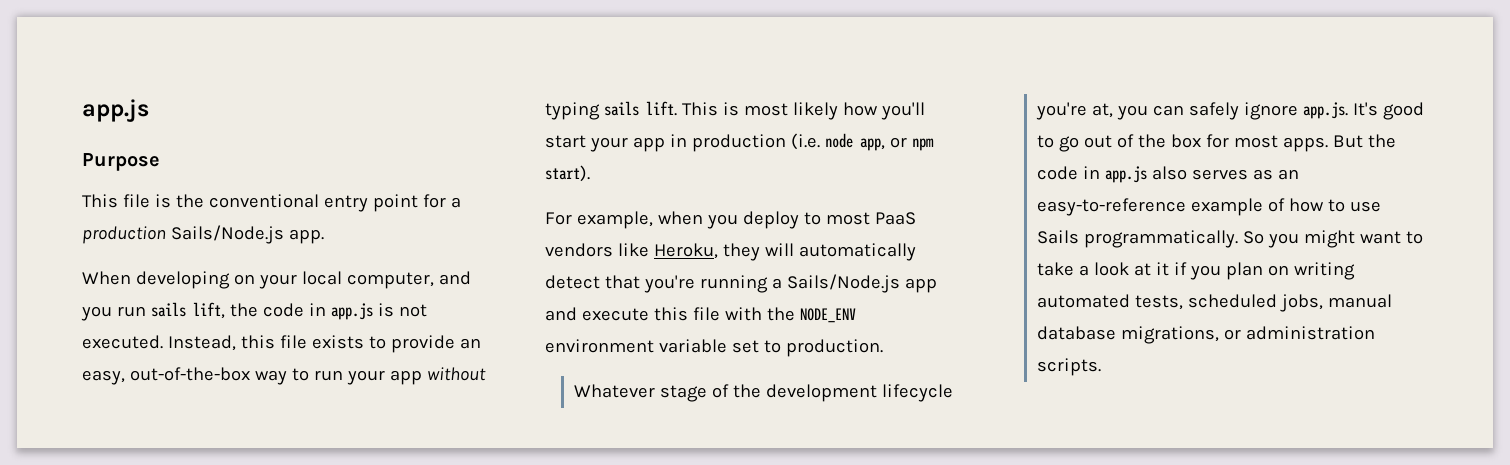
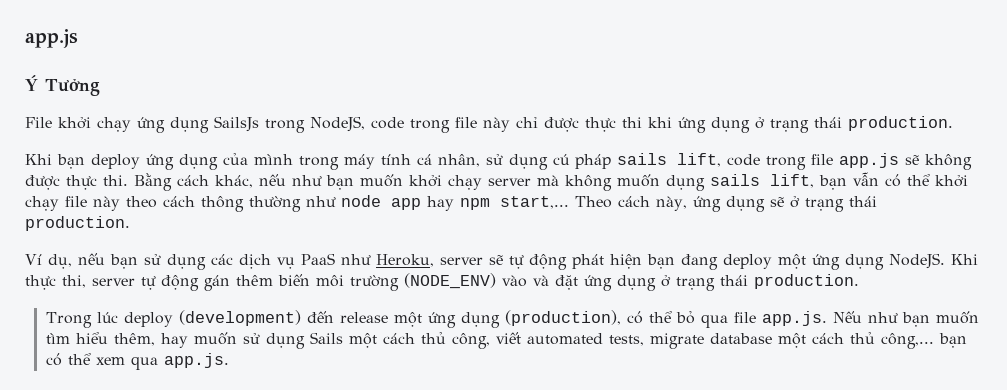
- Purpose
- This file is the conventional entry point for a production Sails/Node.js app.
- When developing on your local computer, and you run sails lift, the code in app.js is not executed. Instead, this file exists to provide an easy, out-of-the-box way to run your app without typing sails lift. This is most likely how you'll start your app in production (i.e. node app, or npm start).
- For example, when you deploy to most PaaS vendors like Heroku, they will automatically detect that you're running a Sails/Node.js app and execute this file with the NODE_ENV environment variable set to production.
- Whatever stage of the development lifecycle you're at, you can safely ignore app.js. It's good to go out of the box for most apps. But the code in app.js also serves as an easy-to-reference example of how to use Sails programmatically. So you might want to take a look at it if you plan on writing automated tests, scheduled jobs, manual database migrations, or administration scripts.
+ Ý Tưởng
+ File khởi chạy ứng dụng SailsJs trong NodeJS, code trong file này chỉ được thực thi khi ứng dụng ở trạng thái production.
+ Khi bạn deploy ứng dụng của mình trong máy tính cá nhân, sử dụng cú pháp sails lift, code trong file app.js sẽ không được thực thi. Bằng cách khác, nếu như bạn muốn khởi chạy server mà không muốn dụng sails lift, bạn vẫn có thể khởi chạy file này theo cách thông thường như node app hay npm start,... Theo cách này, ứng dụng sẽ ở trạng thái production.
+ Ví dụ, nếu bạn sử dụng các dịch vụ PaaS như Heroku, server sẽ tự động phát hiện bạn đang deploy một ứng dụng NodeJS. Khi thực thi, server tự động gán thêm biến môi trường (NODE_ENV) vào và đặt ứng dụng ở trạng thái production.
+ Trong lúc deploy (development) đến release một ứng dụng (production), có thể bỏ qua file app.js. Nếu như bạn muốn tìm hiểu thêm, hay muốn sử dụng Sails một cách thủ công, viết automated tests, migrate database một cách thủ công,... bạn có thể xem qua app.js.

